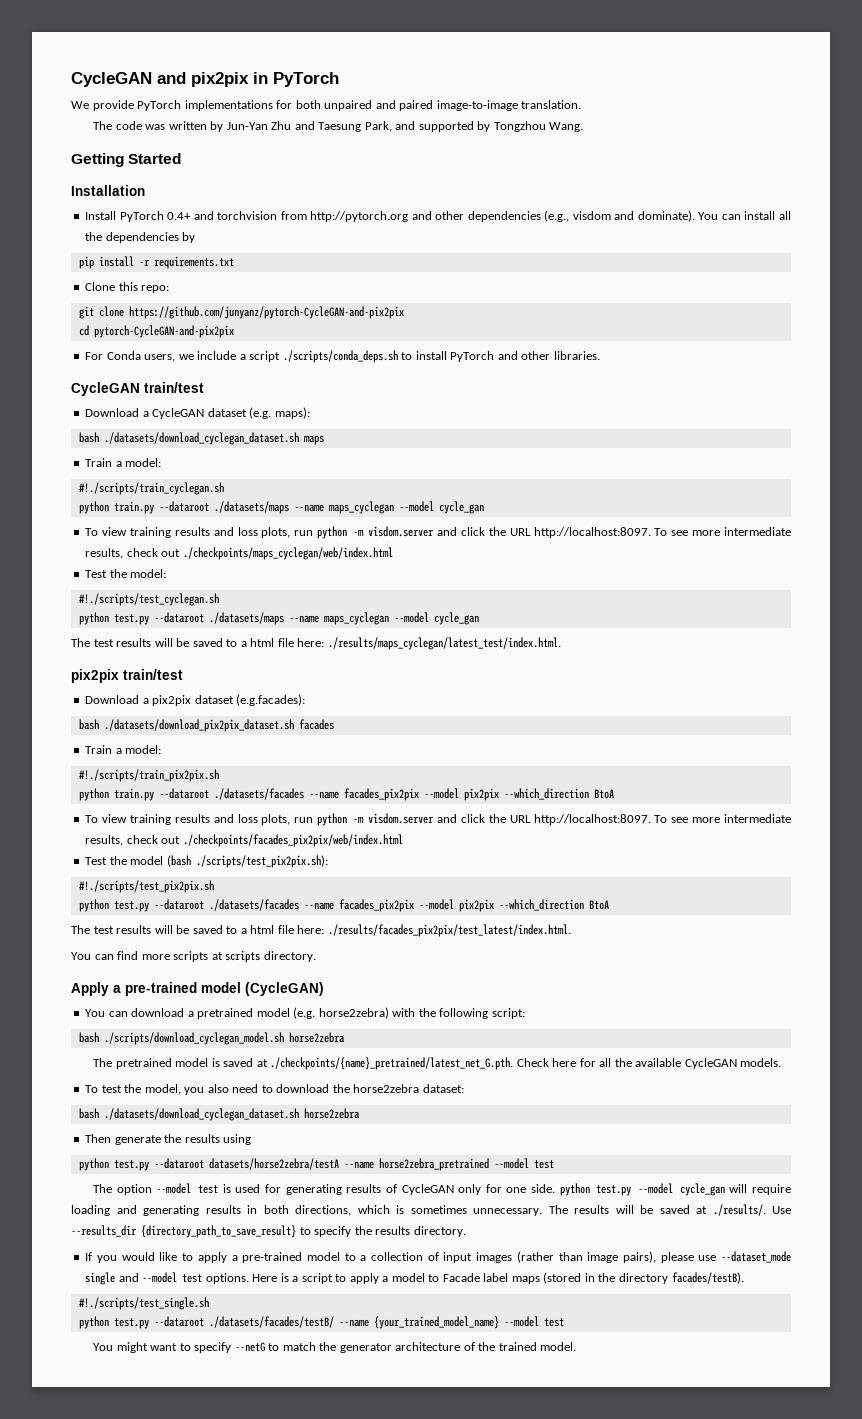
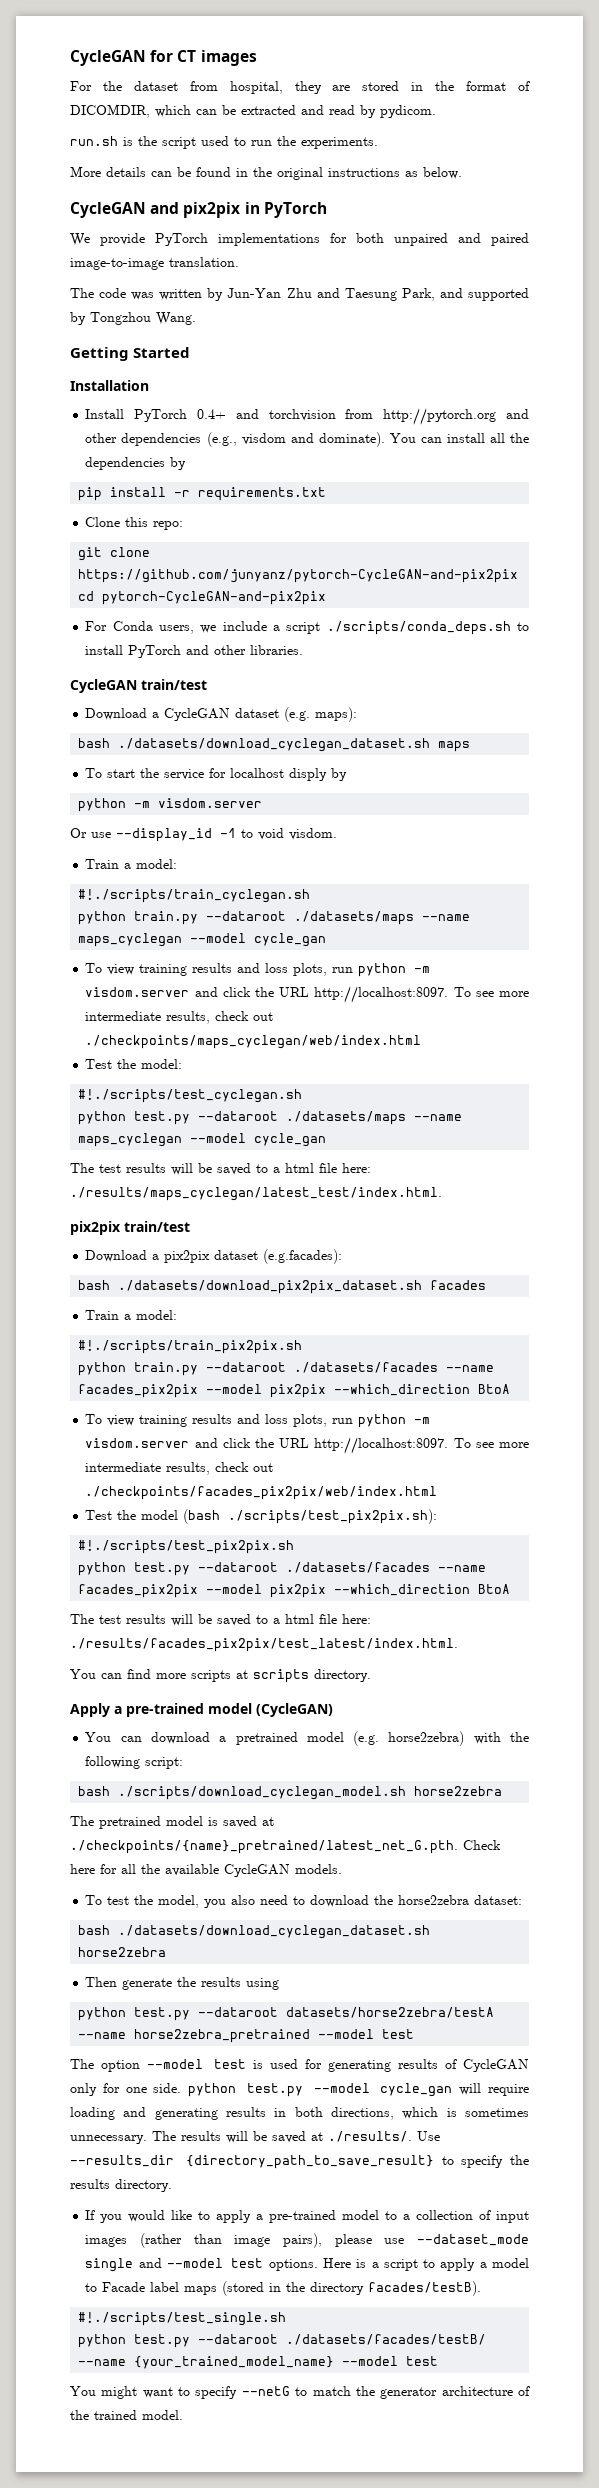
+ CycleGAN for CT images
+ For the dataset from hospital, they are stored in the format of DICOMDIR, which can be extracted and read by pydicom.
+ run.sh is the script used to run the experiments.
+ More details can be found in the original instructions as below.
+ To start the service for localhost disply by
+ python -m visdom.server
+ Or use --display_id -1 to void visdom.

